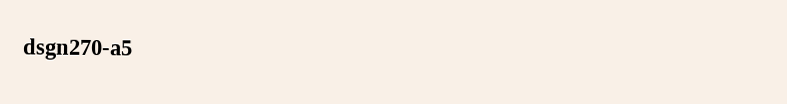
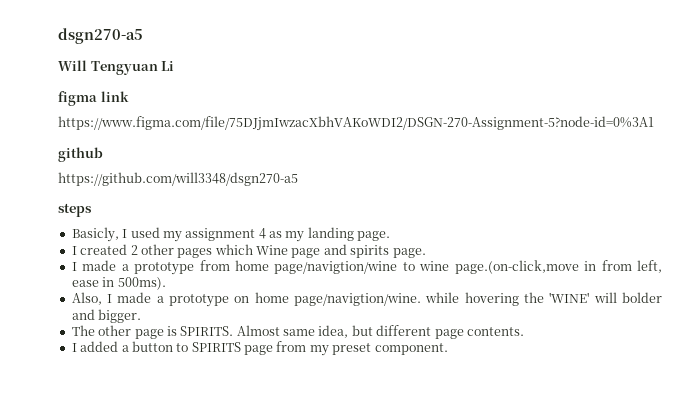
+ Will Tengyuan Li
+ figma link
+ https://www.figma.com/file/75DJjmIwzacXbhVAKoWDI2/DSGN-270-Assignment-5?node-id=0%3A1
+ github
+ https://github.com/will3348/dsgn270-a5
+ steps
+ Basicly, I used my assignment 4 as my landing page.
+ I created 2 other pages which Wine page and spirits page.
+ I made a prototype from home page/navigtion/wine to wine page.(on-click,move in from left, ease in 500ms).
+ Also, I made a prototype on home page/navigtion/wine. while hovering the 'WINE' will bolder and bigger.
+ The other page is SPIRITS. Almost same idea, but different page contents.
+ I added a button to SPIRITS page from my preset component.

